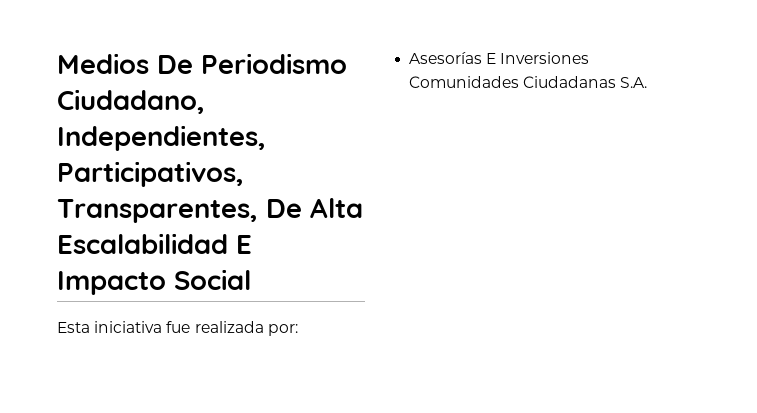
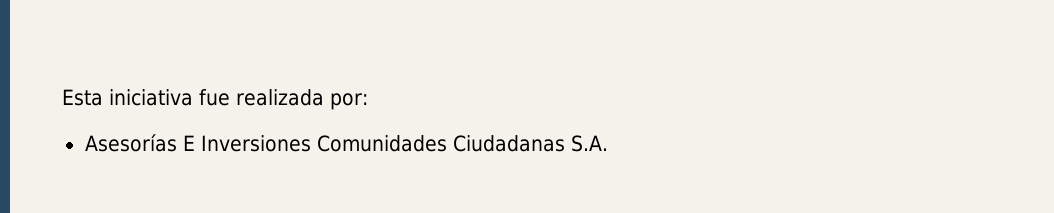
- Medios De Periodismo Ciudadano, Independientes, Participativos, Transparentes, De Alta Escalabilidad E Impacto Social

